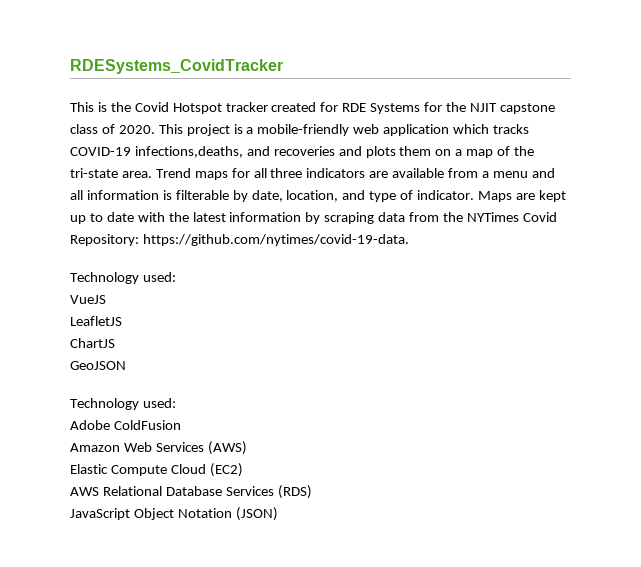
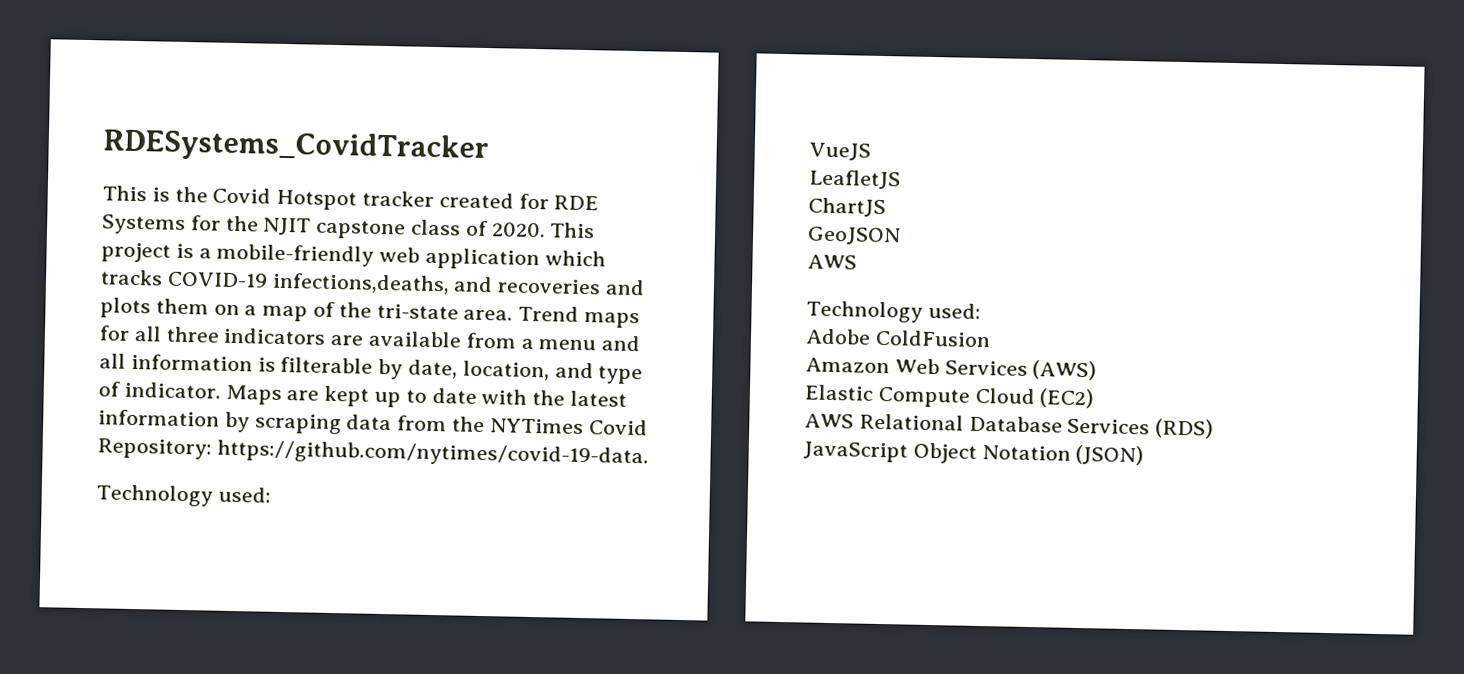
  GeoJSON
+ AWS

